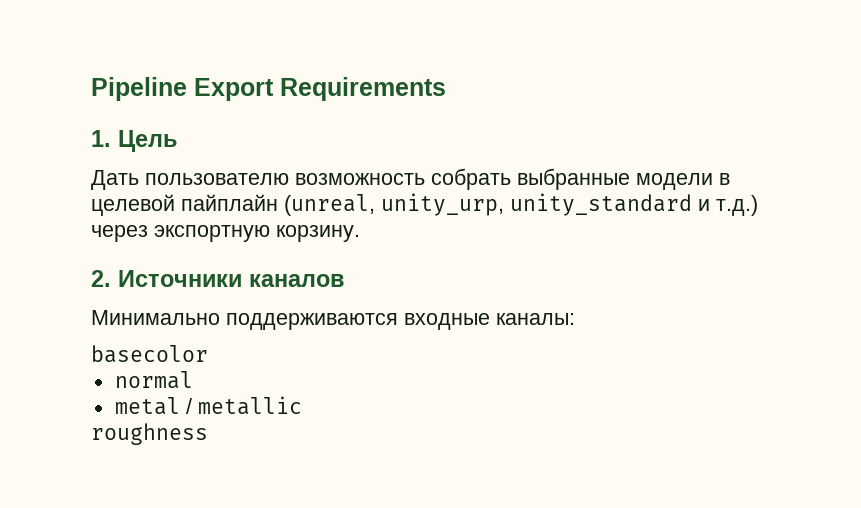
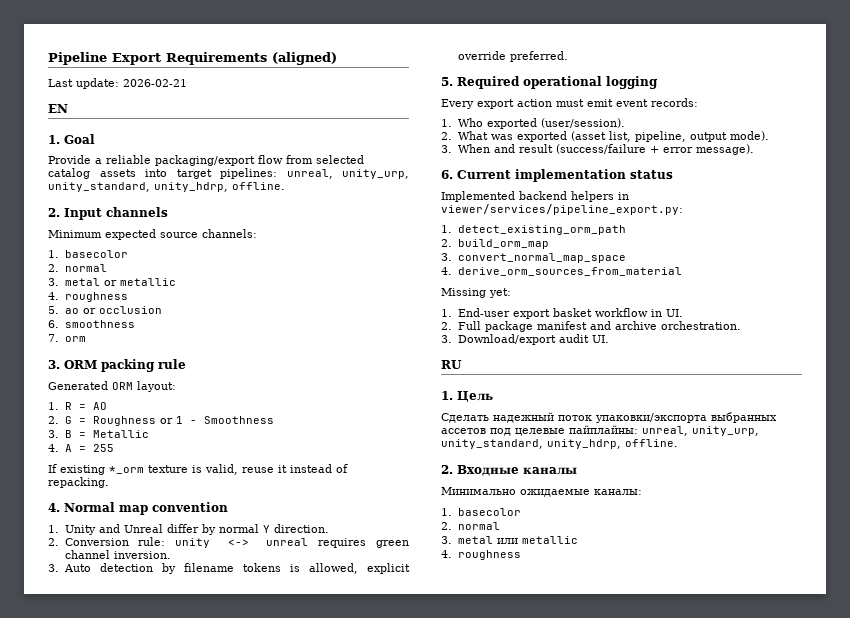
- Pipeline Export Requirements
+ Pipeline Export Requirements (aligned)
+ Last update: 2026-02-21
+ EN
+ 1. Goal
+ Provide a reliable packaging/export flow from selected catalog assets into target pipelines: unreal, unity_urp, unity_standard, unity_hdrp, offline.
+ 2. Input channels
+ Minimum expected source channels:
+ 1. basecolor
+ 2. normal
+ 3. metal or metallic
+ 4. roughness
+ 5. ao or occlusion
+ 6. smoothness
+ 7. orm
+ 3. ORM packing rule
+ Generated ORM layout:
+ 1. R = AO
+ 2. G = Roughness or 1 - Smoothness
+ 3. B = Metallic
+ 4. A = 255
+ If existing *_orm texture is valid, reuse it instead of repacking.
+ 4. Normal map convention
+ 1. Unity and Unreal differ by normal Y direction.
+ 2. Conversion rule: unity <-> unreal requires green channel inversion.
+ 3. Auto detection by filename tokens is allowed, explicit override preferred.
+ 5. Required operational logging
+ Every export action must emit event records:
+ 1. Who exported (user/session).
+ 2. What was exported (asset list, pipeline, output mode).
+ 3. When and result (success/failure + error message).
+ 6. Current implementation status
+ Implemented backend helpers in viewer/services/pipeline_export.py:
+ 1. detect_existing_orm_path
+ 2. build_orm_map
+ 3. convert_normal_map_space
+ 4. derive_orm_sources_from_material
+ Missing yet:
+ 1. End-user export basket workflow in UI.
+ 2. Full package manifest and archive orchestration.
+ 3. Download/export audit UI.
+ RU
  1. Цель
- Дать пользователю возможность собрать выбранные модели в целевой пайплайн (unreal, unity_urp, unity_standard и т.д.) через экспортную корзину.
- 2. Источники каналов
+ Сделать надежный поток упаковки/экспорта выбранных ассетов под целевые пайплайны: unreal, unity_urp, unity_standard, unity_hdrp, offline.
+ 2. Входные каналы
- Минимально поддерживаются входные каналы:
- basecolor
- normal
- metal / metallic
- roughness
+ Минимально ожидаемые каналы:
+ 1. basecolor
+ 2. normal
+ 3. metal или metallic
+ 4. roughness

